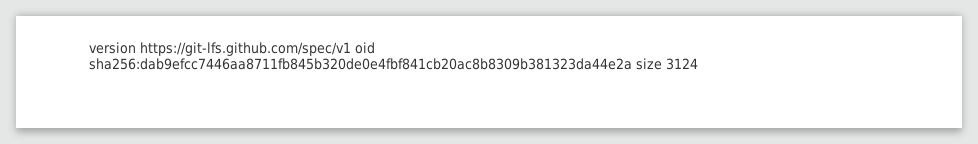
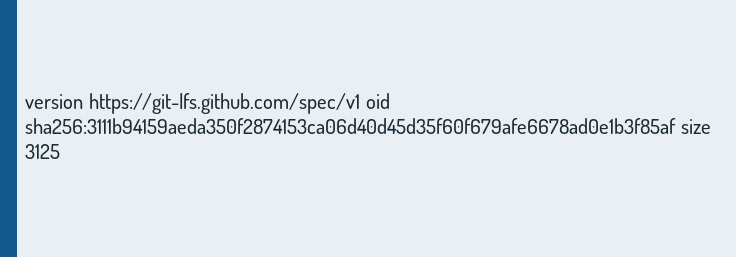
- version https://git-lfs.github.com/spec/v1 oid sha256:dab9efcc7446aa8711fb845b320de0e4fbf841cb20ac8b8309b381323da44e2a size 3124
+ version https://git-lfs.github.com/spec/v1 oid sha256:3111b94159aeda350f2874153ca06d40d45d35f60f679afe6678ad0e1b3f85af size 3125

